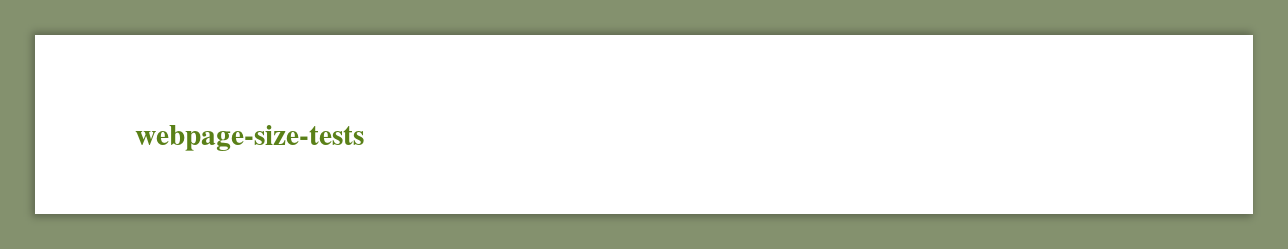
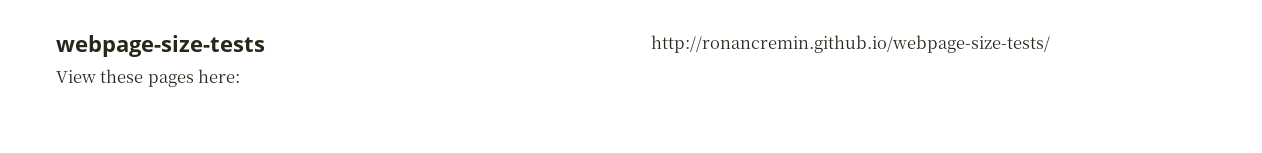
+ View these pages here: http://ronancremin.github.io/webpage-size-tests/

